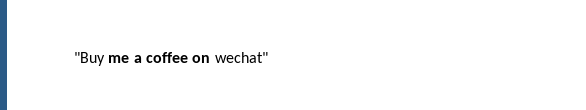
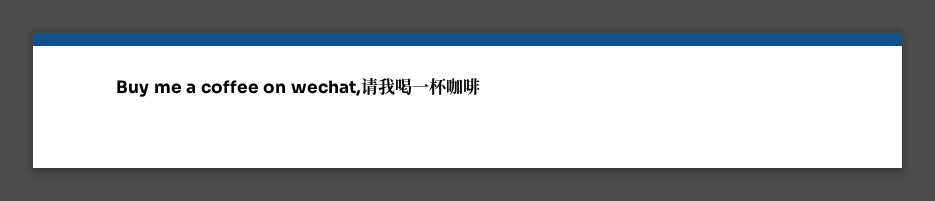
- "Buy me a coffee on wechat"
+ Buy me a coffee on wechat,请我喝一杯咖啡

